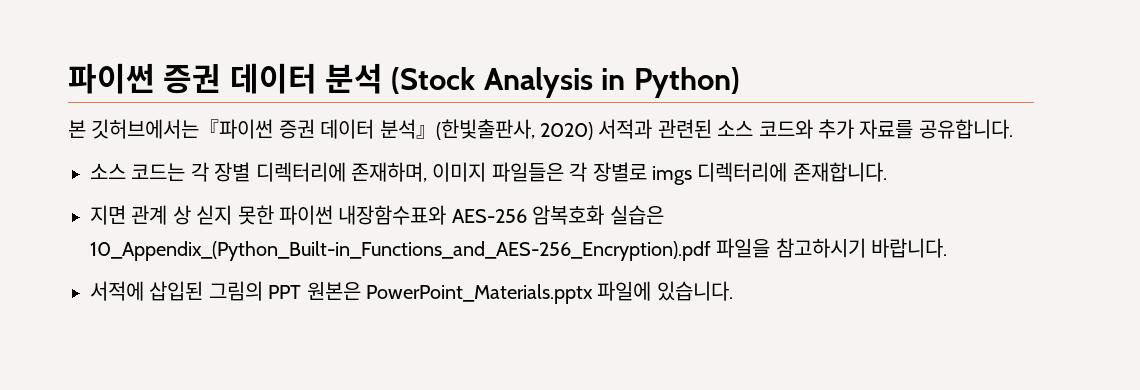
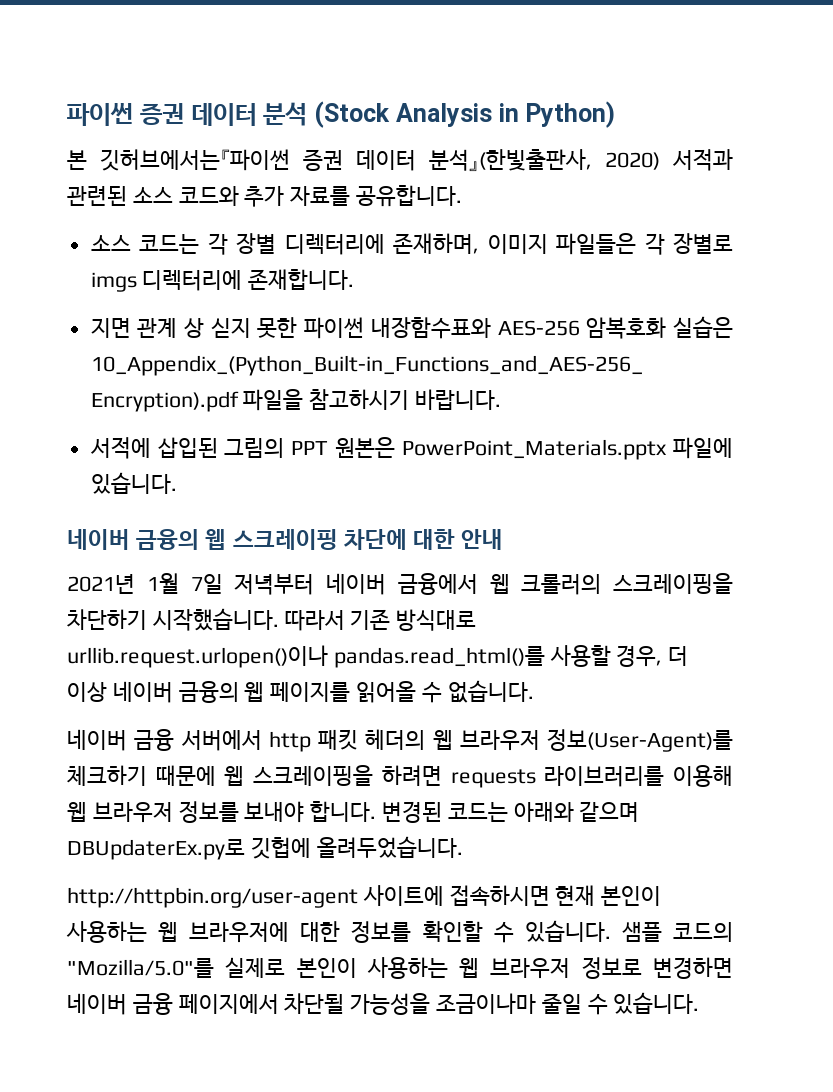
+ 네이버 금융의 웹 스크레이핑 차단에 대한 안내
+ 2021년 1월 7일 저녁부터 네이버 금융에서 웹 크롤러의 스크레이핑을 차단하기 시작했습니다. 따라서 기존 방식대로 urllib.request.urlopen()이나 pandas.read_html()를 사용할 경우, 더 이상 네이버 금융의 웹 페이지를 읽어올 수 없습니다.
+ 네이버 금융 서버에서 http 패킷 헤더의 웹 브라우저 정보(User-Agent)를 체크하기 때문에 웹 스크레이핑을 하려면 requests 라이브러리를 이용해 웹 브라우저 정보를 보내야 합니다. 변경된 코드는 아래와 같으며 DBUpdaterEx.py로 깃헙에 올려두었습니다.
+ http://httpbin.org/user-agent 사이트에 접속하시면 현재 본인이 사용하는 웹 브라우저에 대한 정보를 확인할 수 있습니다. 샘플 코드의 "Mozilla/5.0"를 실제로 본인이 사용하는 웹 브라우저 정보로 변경하면 네이버 금융 페이지에서 차단될 가능성을 조금이나마 줄일 수 있습니다.

